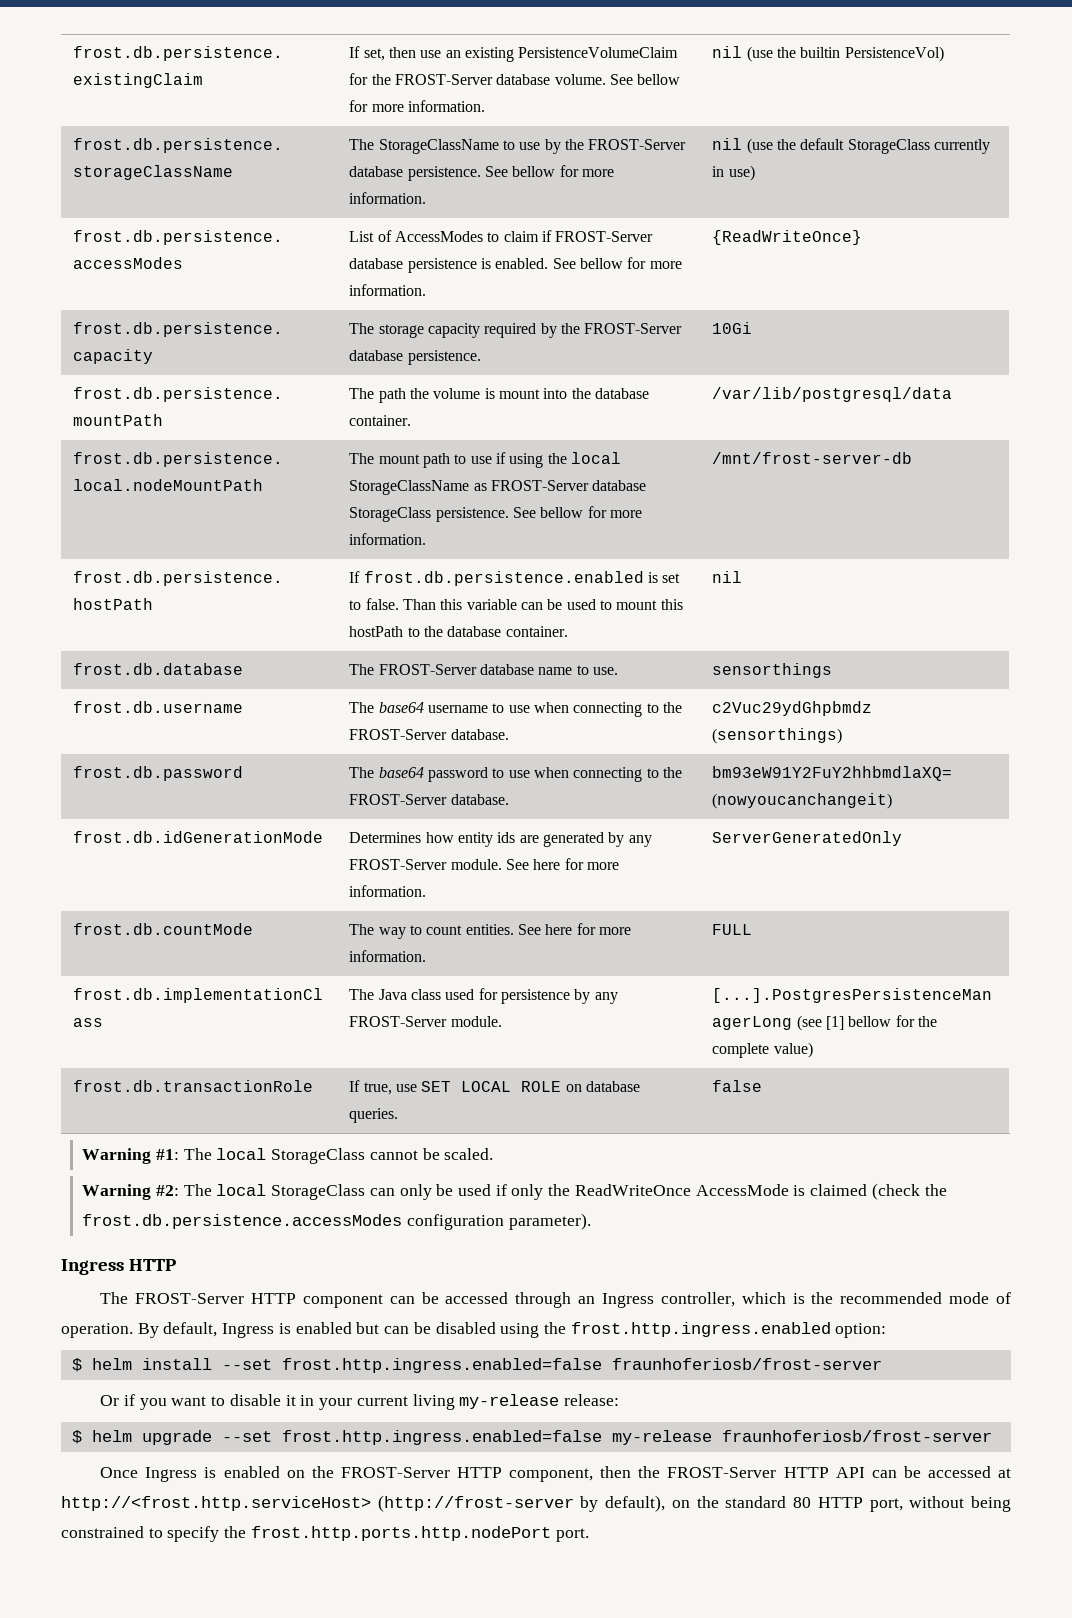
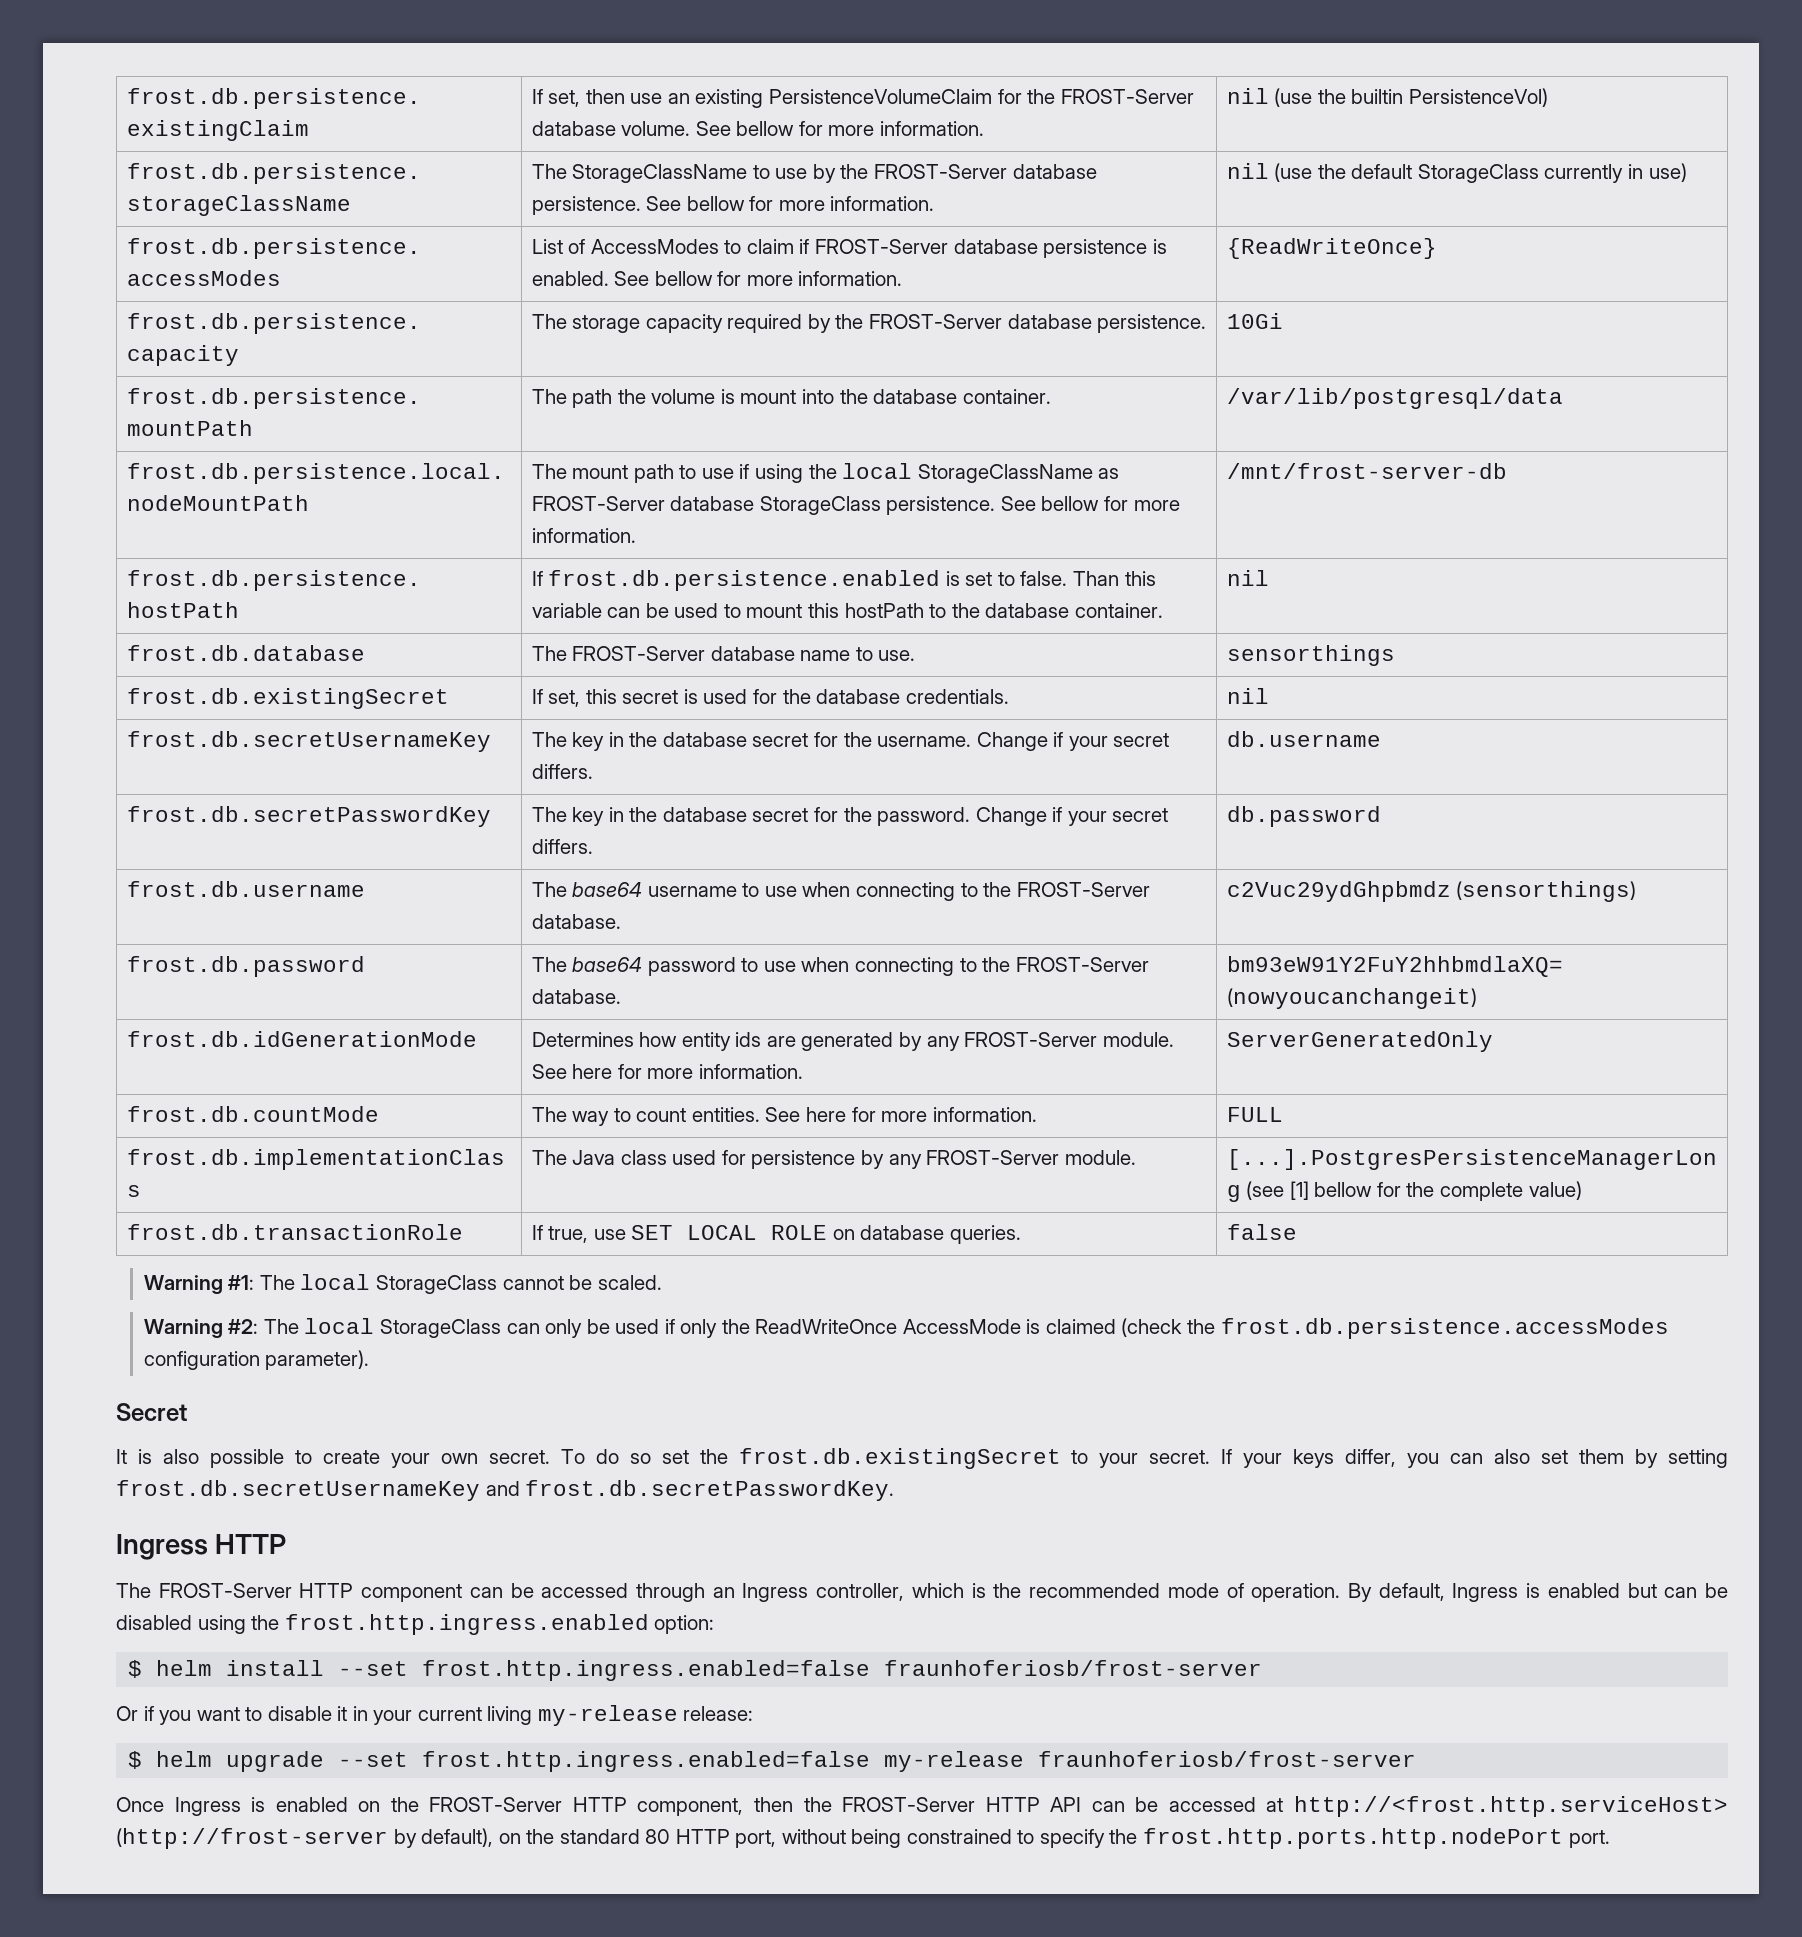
+ frost.db.existingSecret | If set, this secret is used for the database credentials. | nil
+ frost.db.secretUsernameKey | The key in the database secret for the username. Change if your secret differs. | db.username
+ frost.db.secretPasswordKey | The key in the database secret for the password. Change if your secret differs. | db.password
+ Secret
+ It is also possible to create your own secret. To do so set the frost.db.existingSecret to your secret. If your keys differ, you can also set them by setting frost.db.secretUsernameKey and frost.db.secretPasswordKey.

